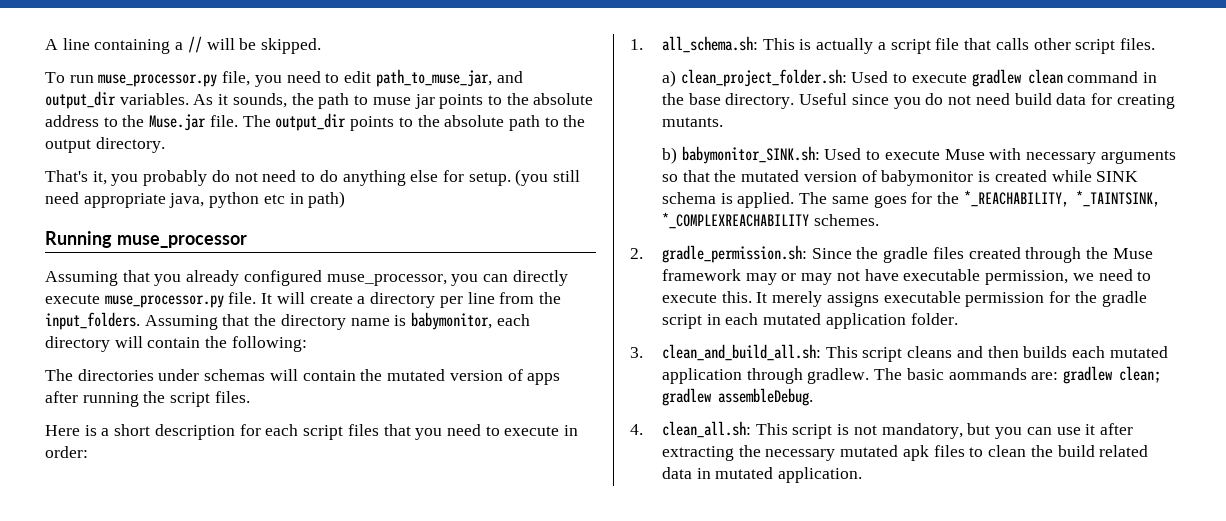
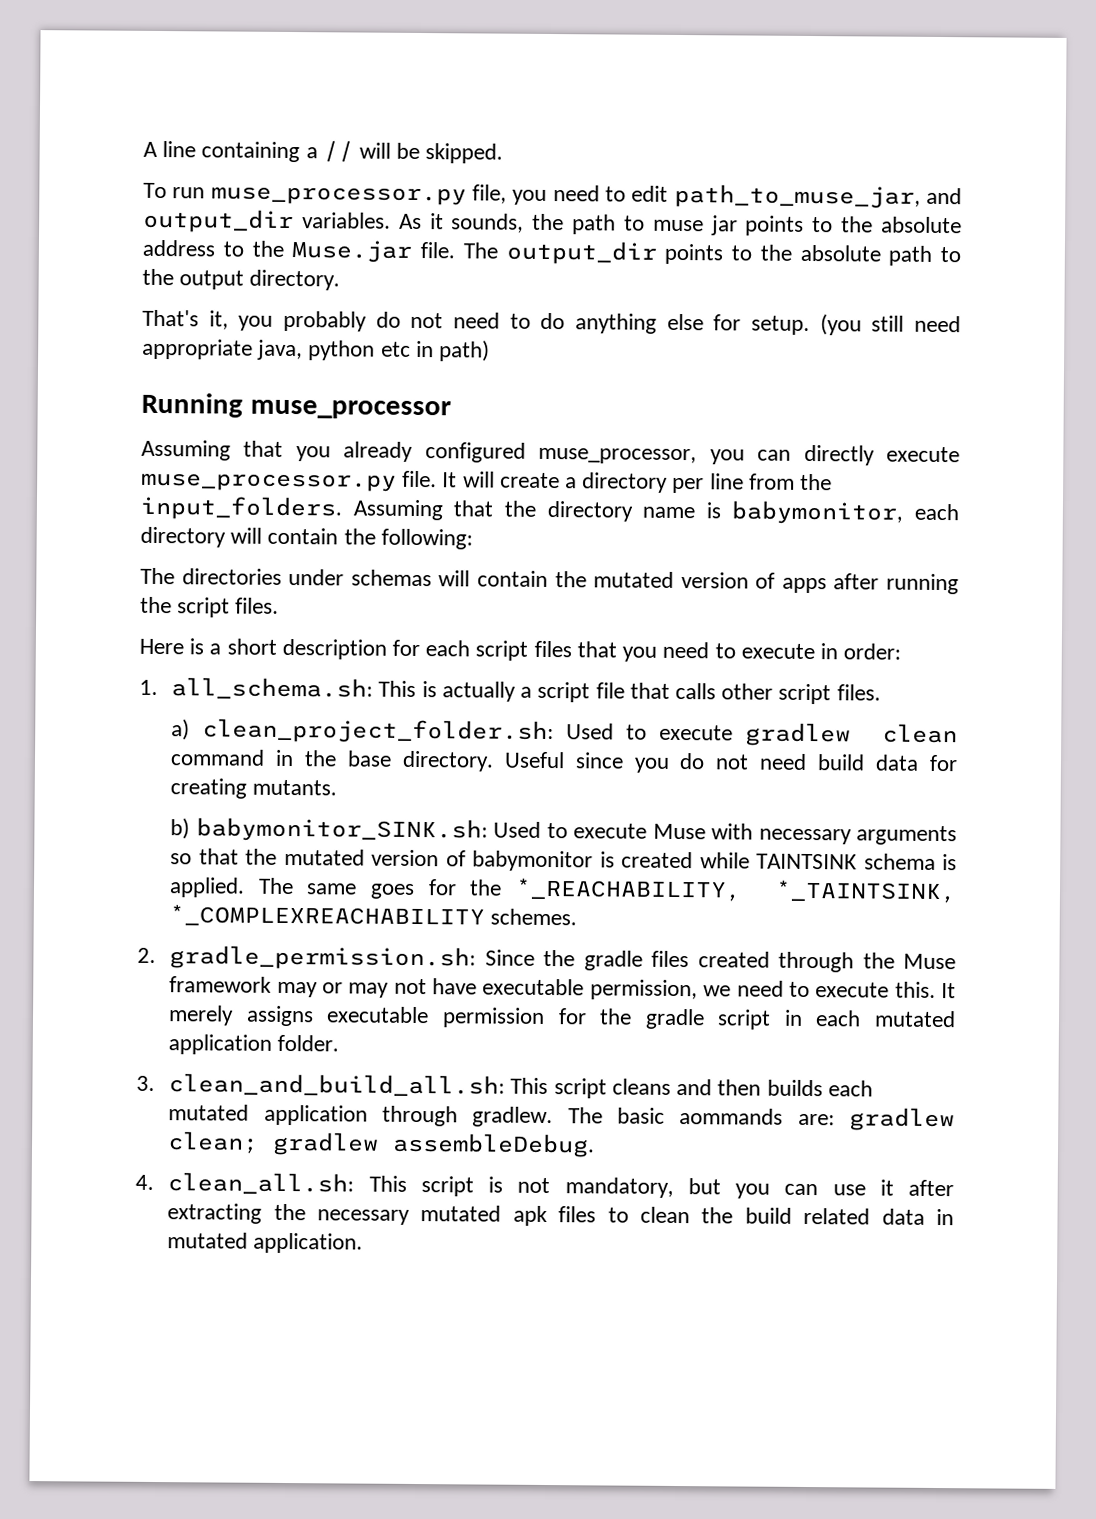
- b) babymonitor_SINK.sh: Used to execute Muse with necessary arguments so that the mutated version of babymonitor is created while SINK schema is applied.
+ b) babymonitor_SINK.sh: Used to execute Muse with necessary arguments so that the mutated version of babymonitor is created while TAINTSINK schema is applied.

